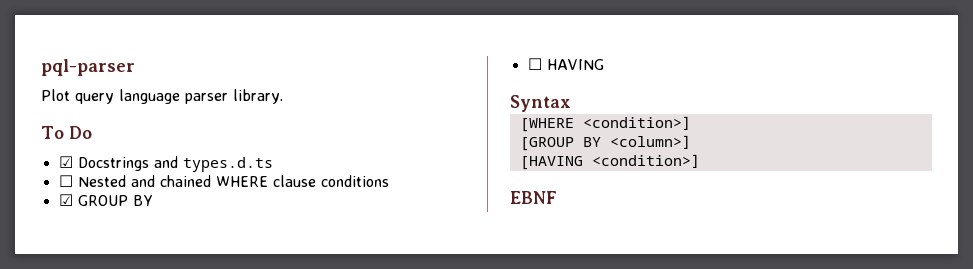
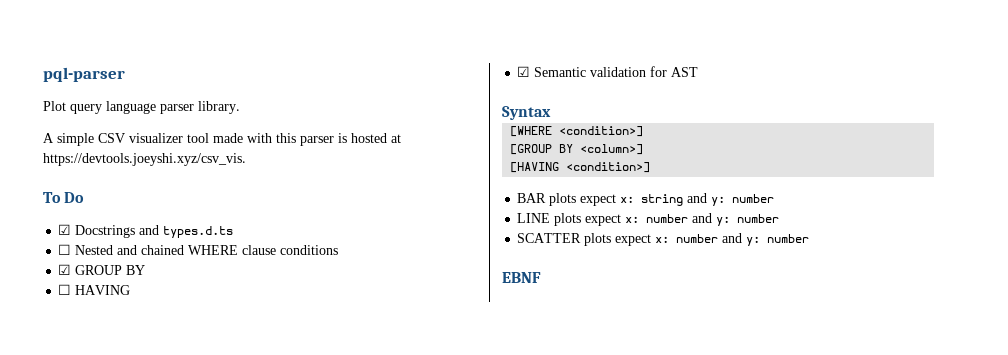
+ A simple CSV visualizer tool made with this parser is hosted at https://devtools.joeyshi.xyz/csv_vis.
+ ☑ Semantic validation for AST
+ BAR plots expect x: string and y: number
+ LINE plots expect x: number and y: number
+ SCATTER plots expect x: number and y: number

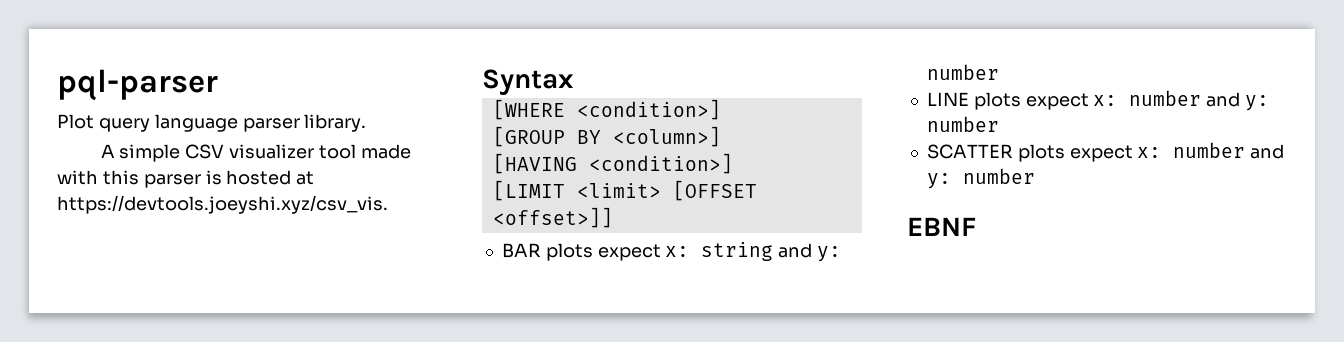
- To Do
- ☑ Docstrings and types.d.ts
- ☐ Nested and chained WHERE clause conditions
- ☑ GROUP BY
- ☐ HAVING
- ☑ Semantic validation for AST
+ [LIMIT <limit> [OFFSET <offset>]]

